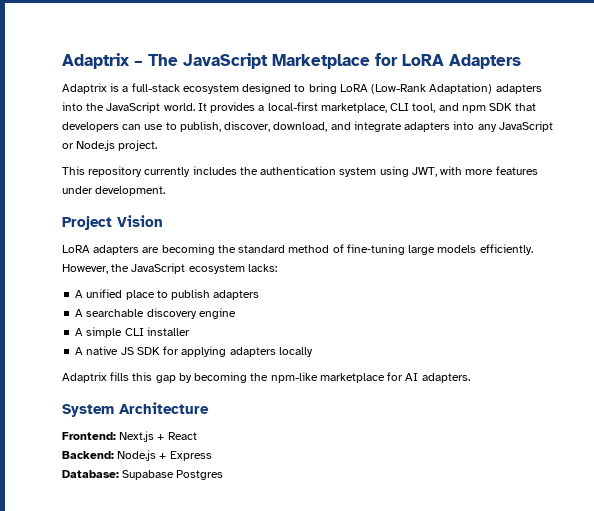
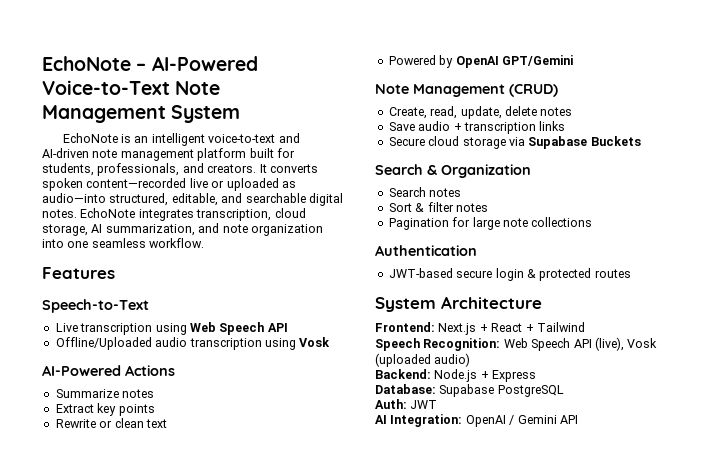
- Adaptrix – The JavaScript Marketplace for LoRA Adapters
- Adaptrix is a full-stack ecosystem designed to bring LoRA (Low-Rank Adaptation) adapters into the JavaScript world. It provides a local-first marketplace, CLI tool, and npm SDK that developers can use to publish, discover, download, and integrate adapters into any JavaScript or Node.js project.
- This repository currently includes the authentication system using JWT, with more features under development.
- Project Vision
- LoRA adapters are becoming the standard method of fine‑tuning large models efficiently. However, the JavaScript ecosystem lacks:
- A unified place to publish adapters
- A searchable discovery engine
- A simple CLI installer
- A native JS SDK for applying adapters locally
- Adaptrix fills this gap by becoming the npm-like marketplace for AI adapters.
+ EchoNote – AI-Powered Voice-to-Text Note Management System
+ EchoNote is an intelligent voice-to-text and AI-driven note management platform built for students, professionals, and creators. It converts spoken content—recorded live or uploaded as audio—into structured, editable, and searchable digital notes. EchoNote integrates transcription, cloud storage, AI summarization, and note organization into one seamless workflow.
+ Features
+ Speech-to-Text
+ Live transcription using Web Speech API
+ Offline/Uploaded audio transcription using Vosk
+ AI-Powered Actions
+ Summarize notes
+ Extract key points
+ Rewrite or clean text
+ Powered by OpenAI GPT/Gemini
+ Note Management (CRUD)
+ Create, read, update, delete notes
+ Save audio + transcription links
+ Secure cloud storage via Supabase Buckets
+ Search & Organization
+ Search notes
+ Sort & filter notes
+ Pagination for large note collections
+ Authentication
+ JWT-based secure login & protected routes
- Frontend: Next.js + React
+ Frontend: Next.js + React + Tailwind
+ Speech Recognition: Web Speech API (live), Vosk (uploaded audio)
- Database: Supabase Postgres
+ Database: Supabase PostgreSQL
+ Auth: JWT
+ AI Integration: OpenAI / Gemini API

